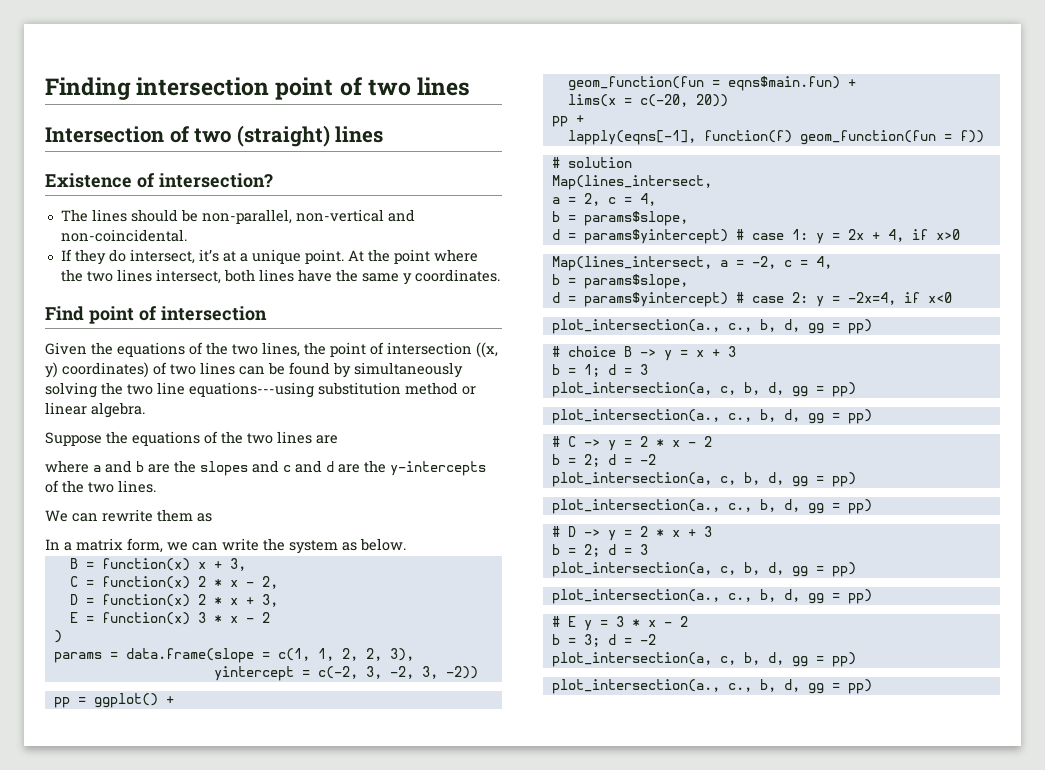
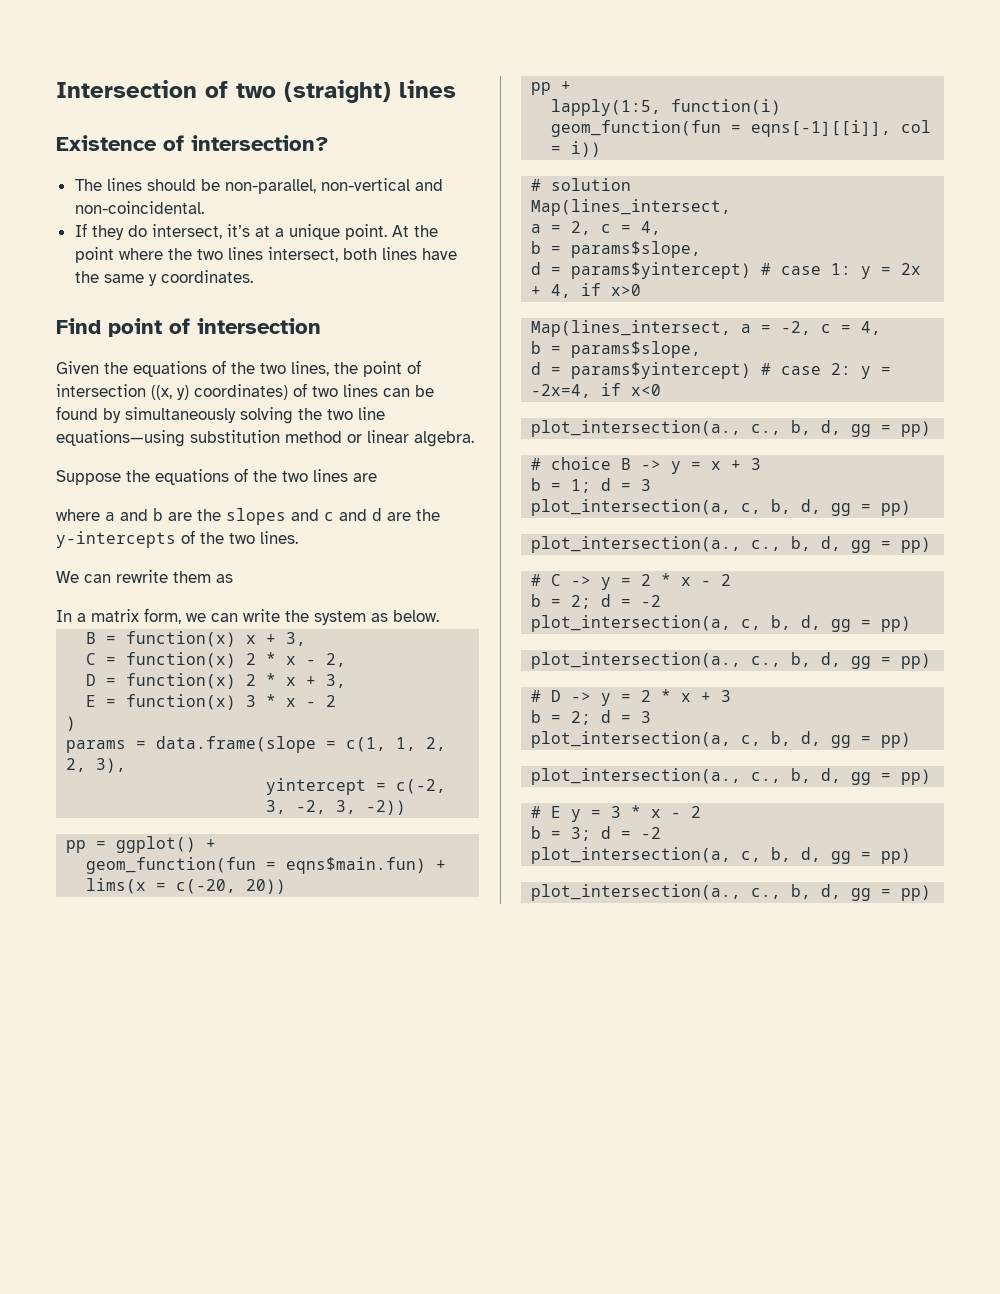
- Finding intersection point of two lines
- Given the equations of the two lines, the point of intersection ((x, y) coordinates) of two lines can be found by simultaneously solving the two line equations---using substitution method or linear algebra.
+ Given the equations of the two lines, the point of intersection ((x, y) coordinates) of two lines can be found by simultaneously solving the two line equations—using substitution method or linear algebra.
- lapply(eqns[-1], function(f) geom_function(fun = f))
+ lapply(1:5, function(i) geom_function(fun = eqns[-1][[i]], col = i))

